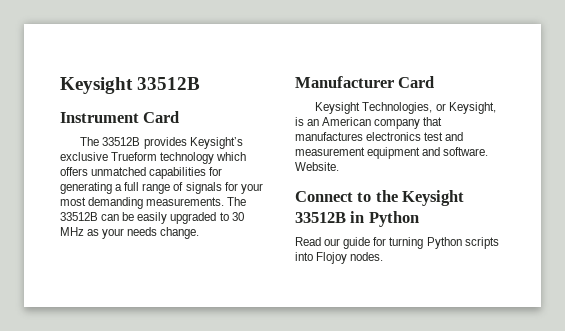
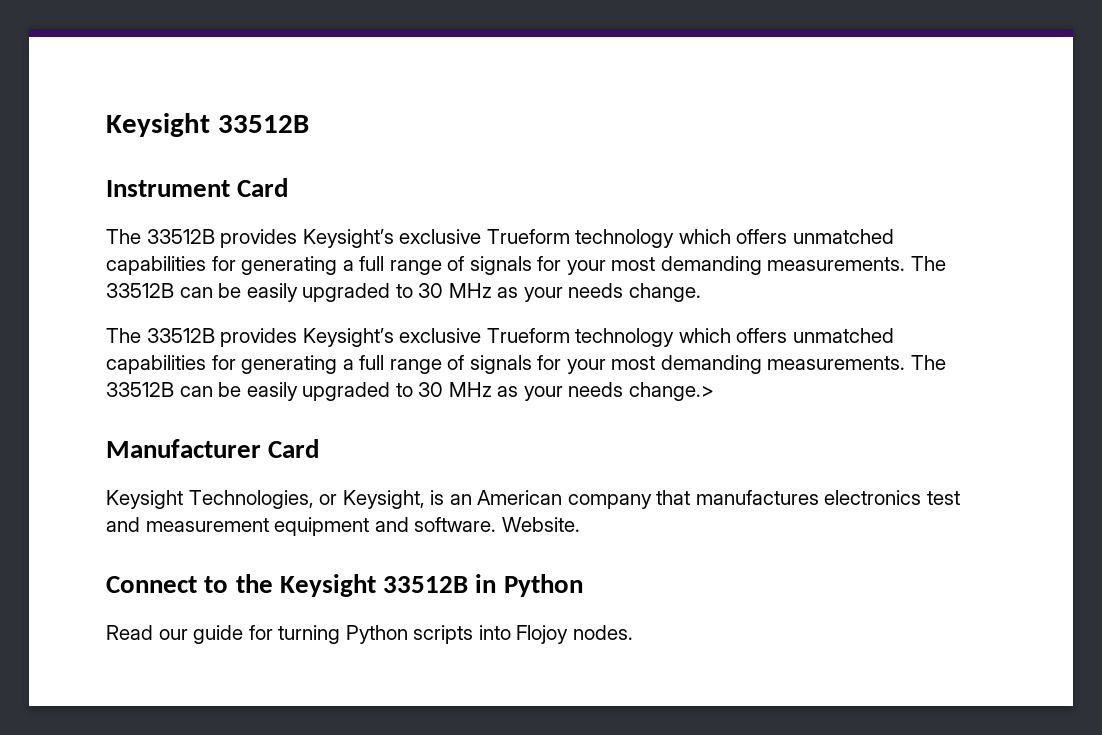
+ The 33512B provides Keysight’s exclusive Trueform technology which offers unmatched capabilities for generating a full range of signals for your most demanding measurements. The 33512B can be easily upgraded to 30 MHz as your needs change.>

